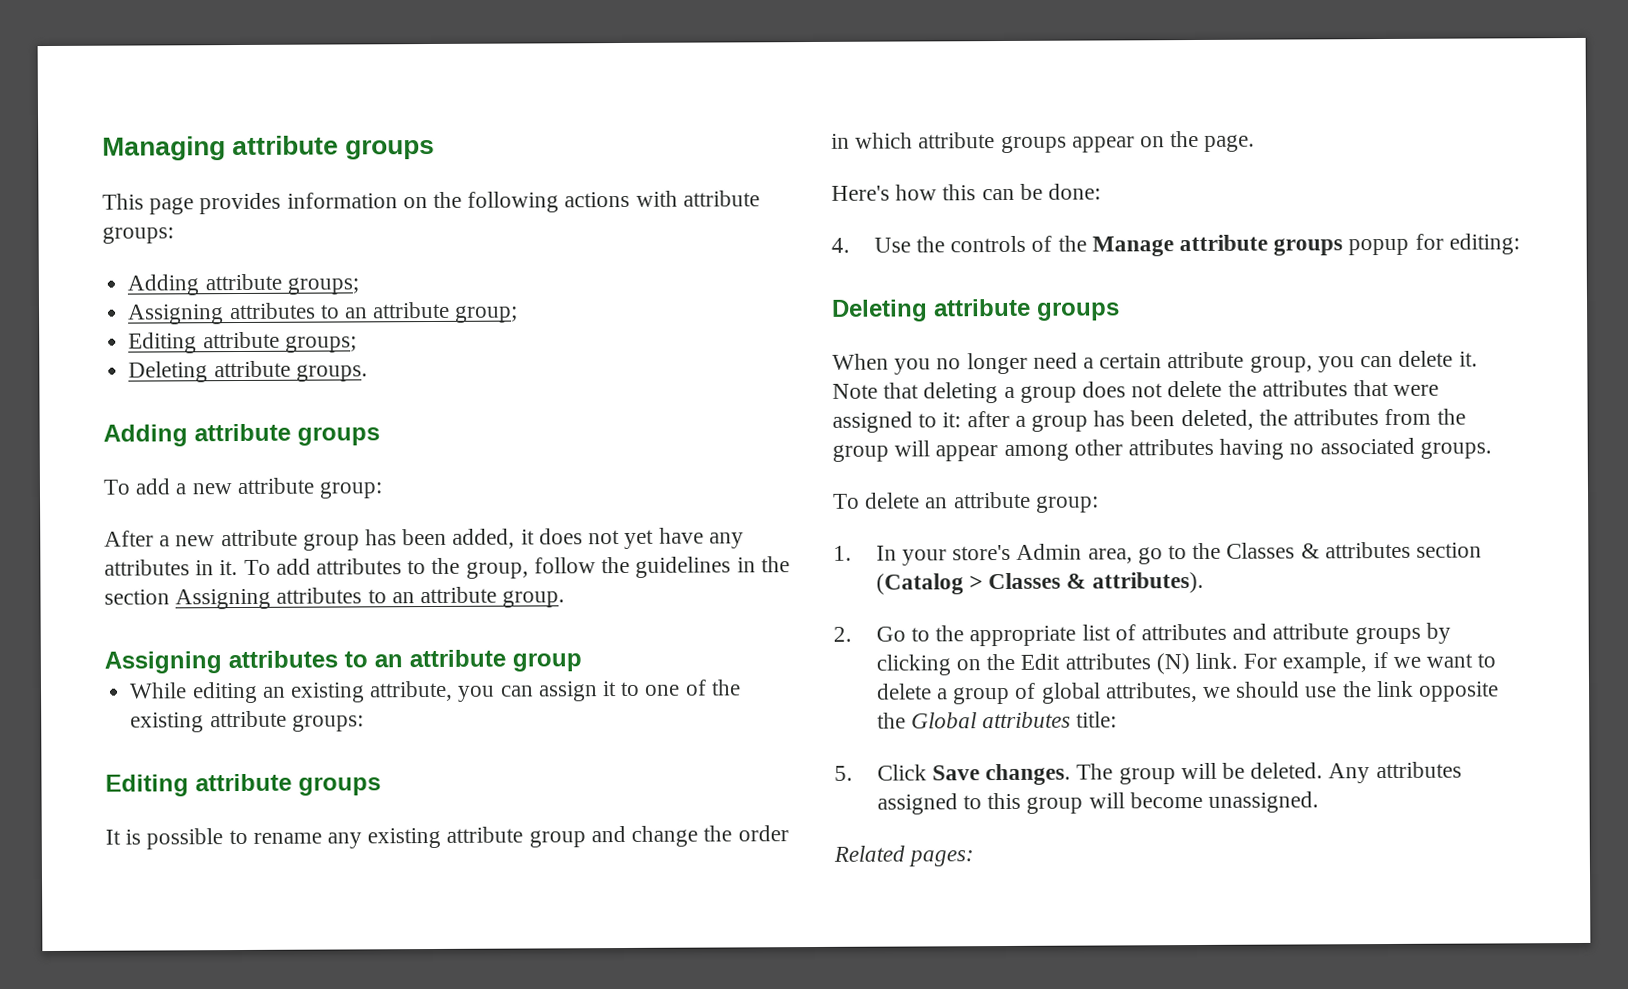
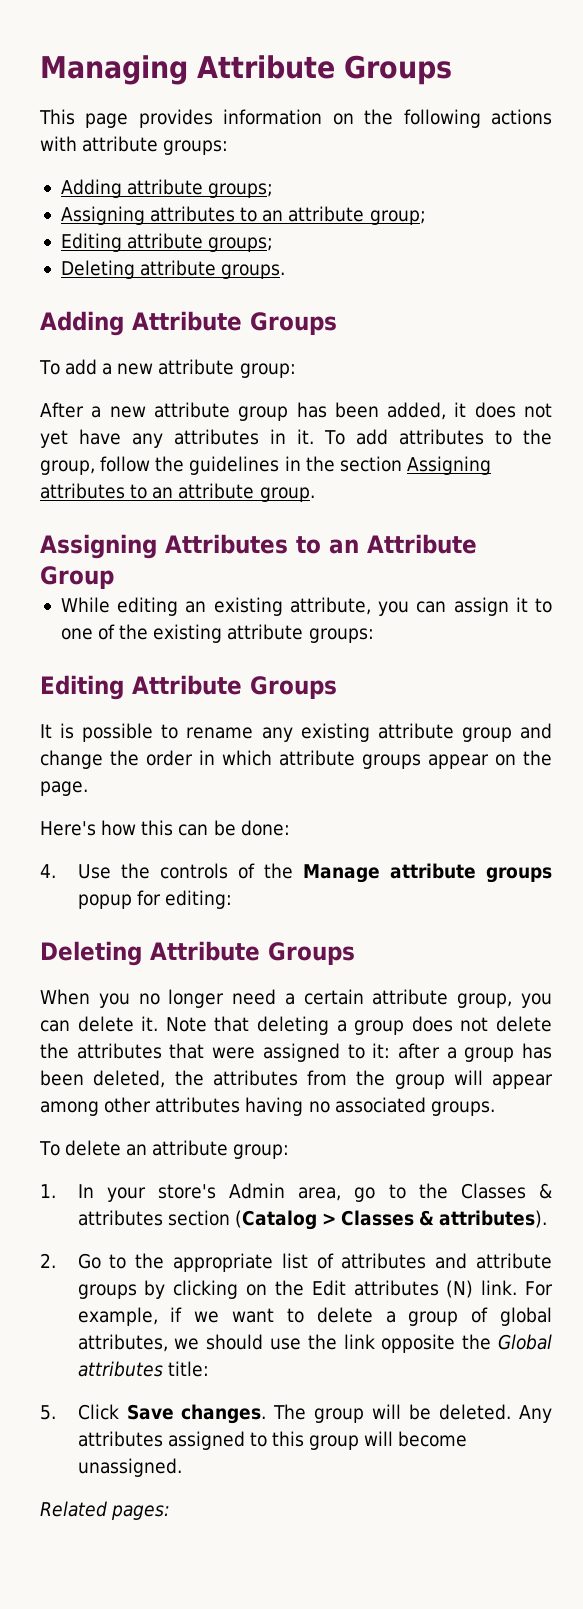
- Managing attribute groups
+ Managing Attribute Groups
- Adding attribute groups
+ Adding Attribute Groups
- Assigning attributes to an attribute group
+ Assigning Attributes to an Attribute Group
- Editing attribute groups
+ Editing Attribute Groups
- Deleting attribute groups
+ Deleting Attribute Groups

